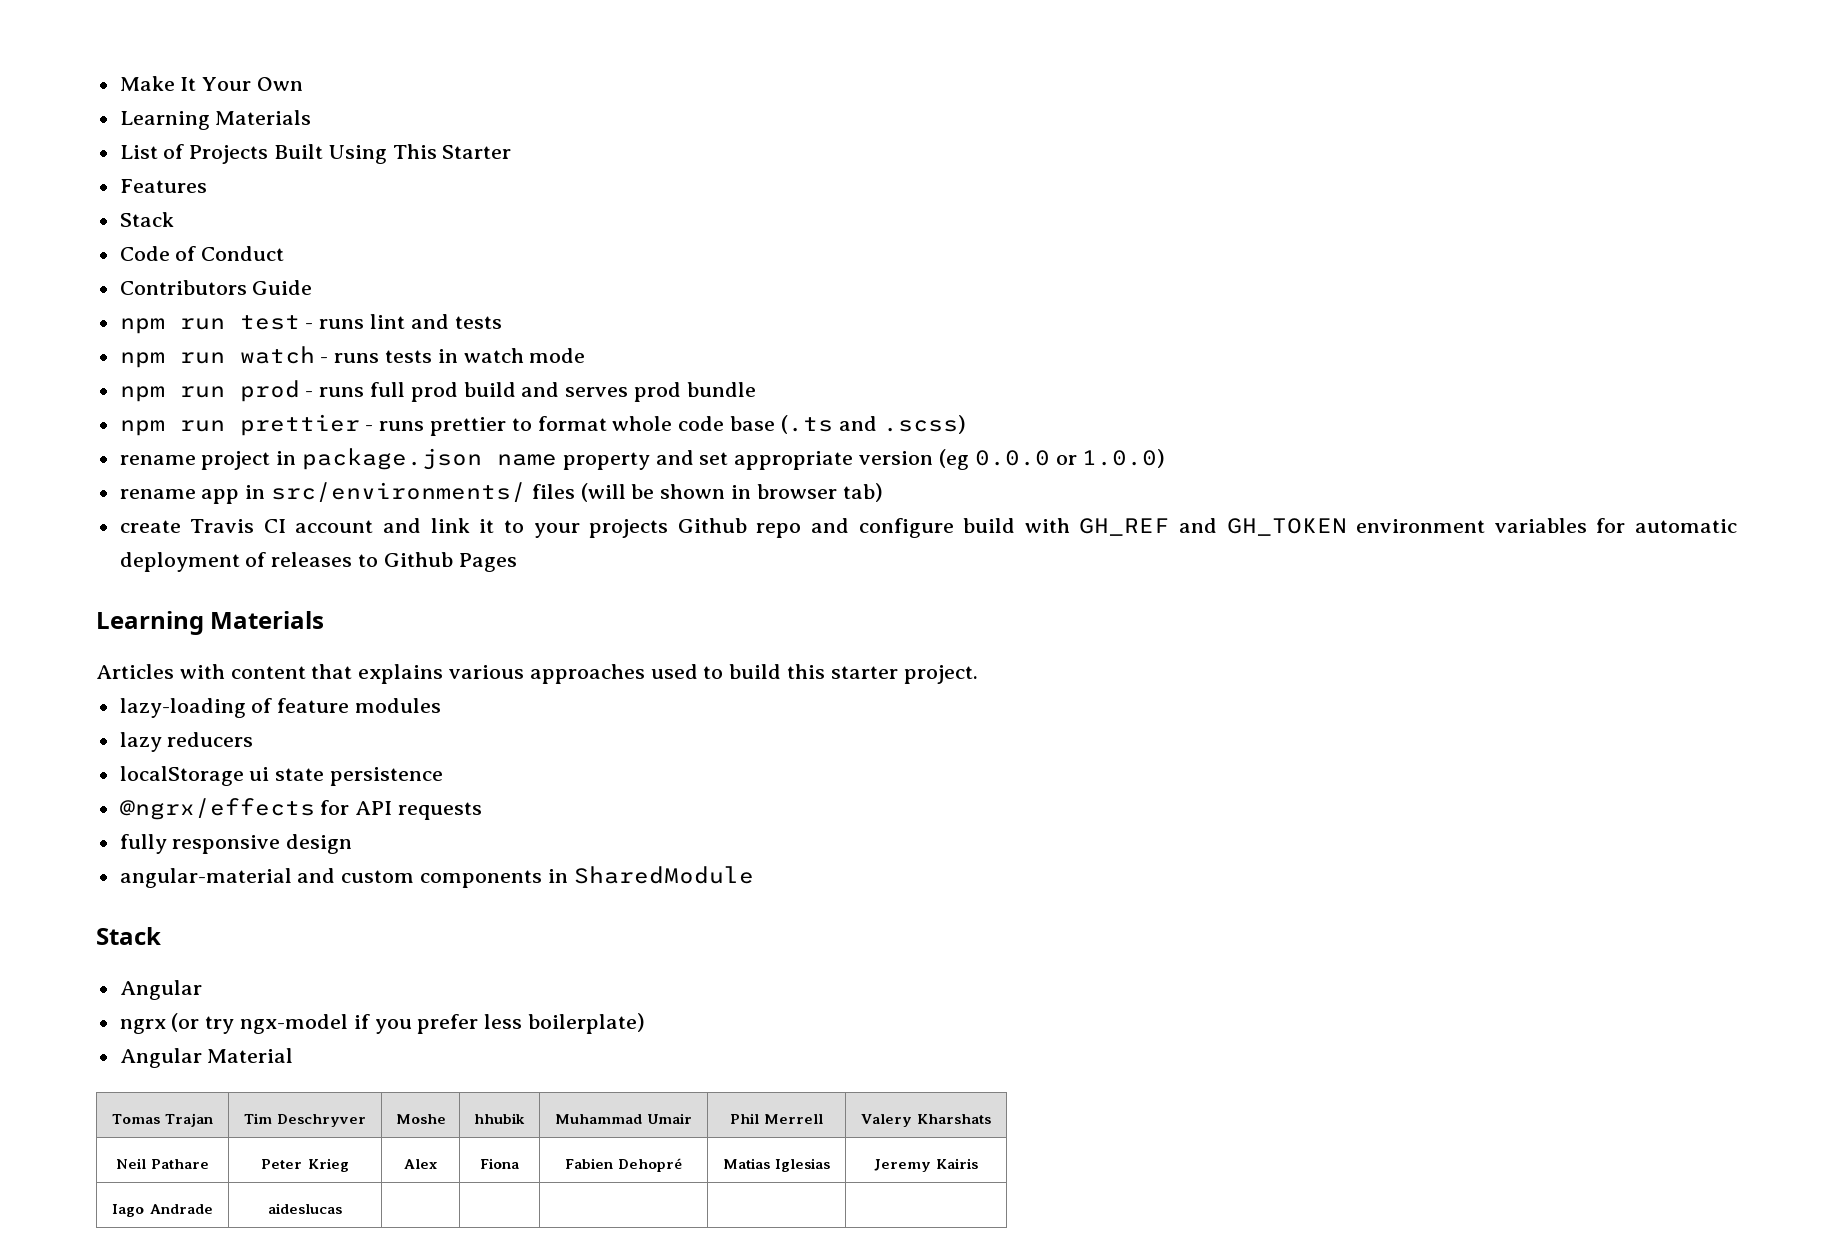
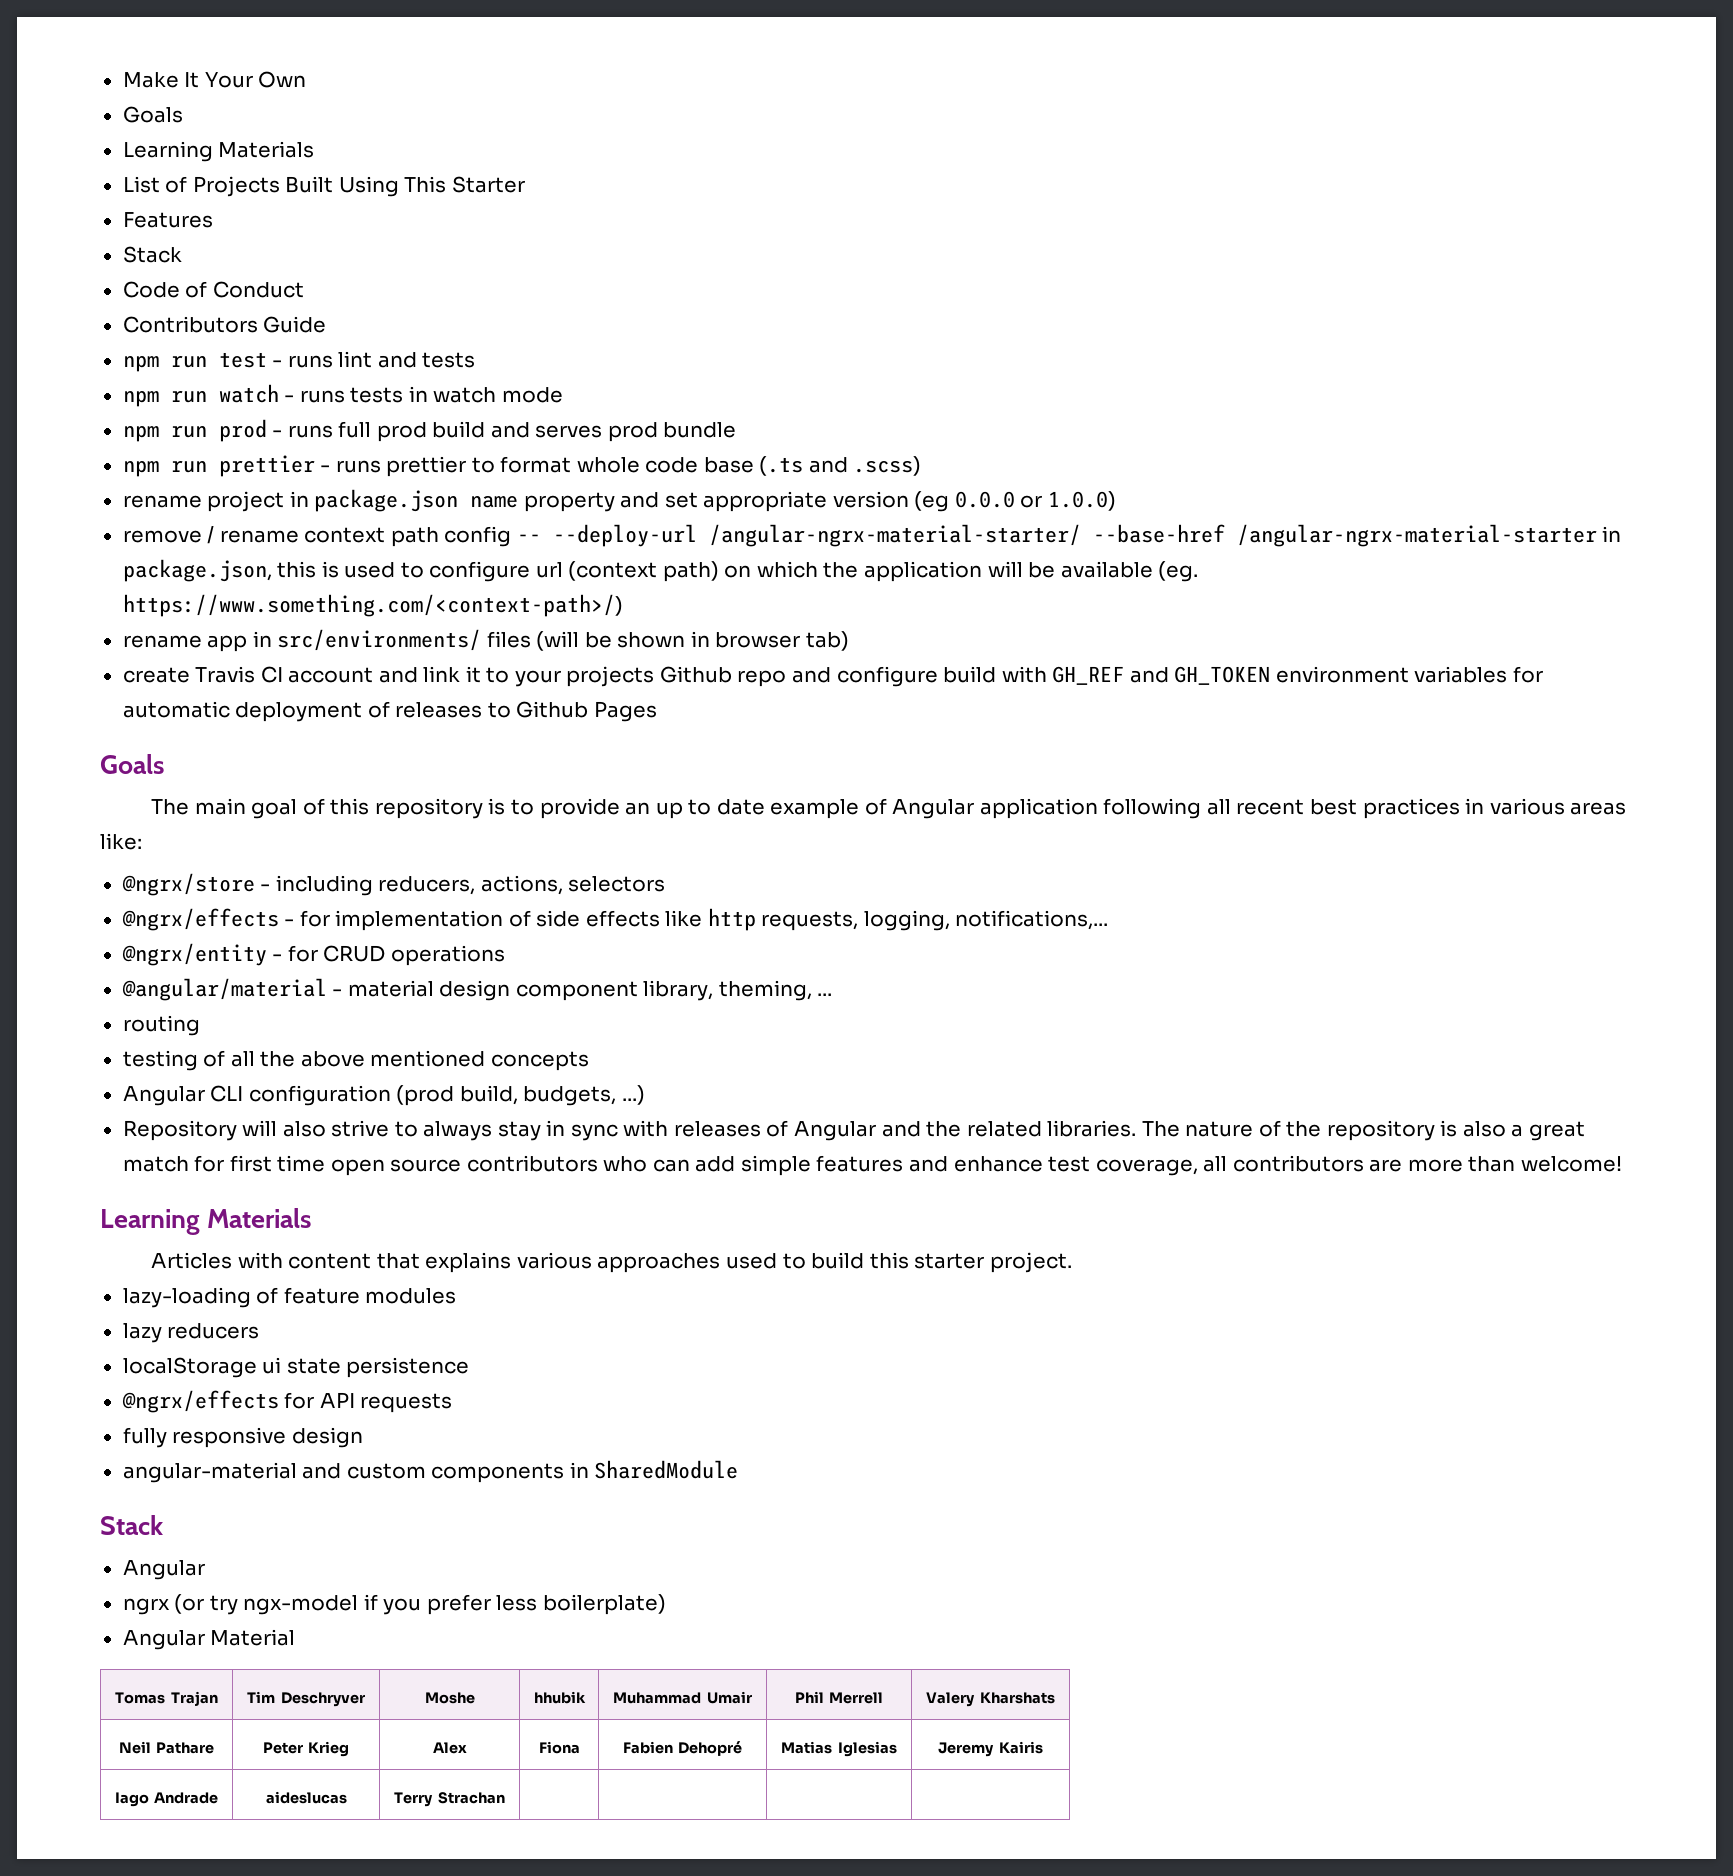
  Make It Your Own
+ Goals
+ remove / rename context path config -- --deploy-url /angular-ngrx-material-starter/ --base-href /angular-ngrx-material-starter in package.json, this is used to configure url (context path) on which the application will be available (eg. https://www.something.com/<context-path>/)
  create Travis CI account and link it to your projects Github repo and configure build with GH_REF and GH_TOKEN environment variables for automatic deployment of releases to Github Pages
+ Goals
+ The main goal of this repository is to provide an up to date example of Angular application following all recent best practices in various areas like:
+ @ngrx/store - including reducers, actions, selectors
+ @ngrx/effects - for implementation of side effects like http requests, logging, notifications,...
+ @ngrx/entity - for CRUD operations
+ @angular/material - material design component library, theming, ...
+ routing
+ testing of all the above mentioned concepts
+ Angular CLI configuration (prod build, budgets, ...)
+ Repository will also strive to always stay in sync with releases of Angular and the related libraries. The nature of the repository is also a great match for first time open source contributors who can add simple features and enhance test coverage, all contributors are more than welcome!
- Iago Andrade | aideslucas | | | | |
+ Iago Andrade | aideslucas | Terry Strachan | | | |

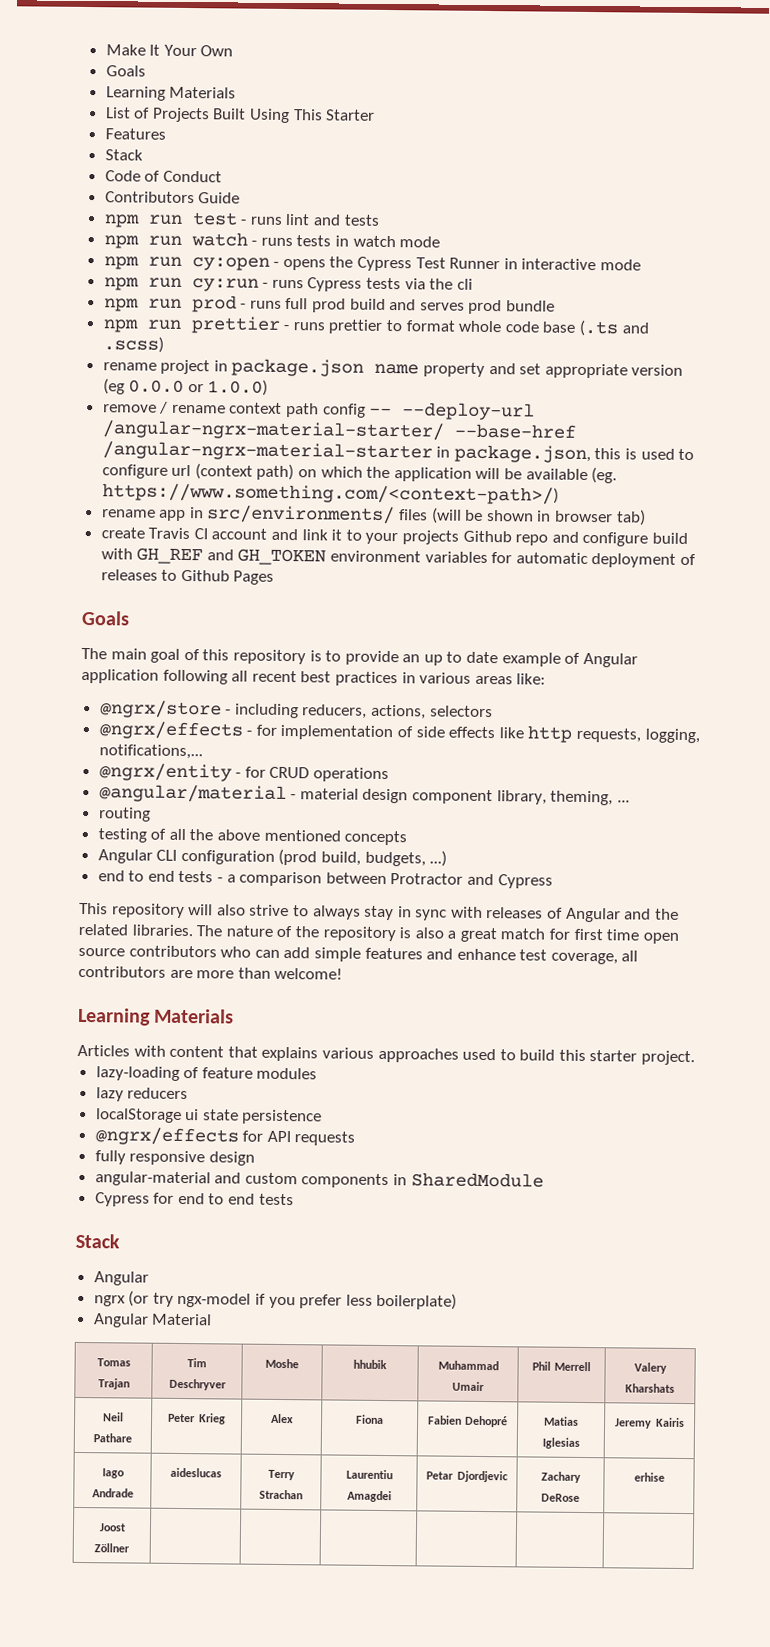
+ npm run cy:open - opens the Cypress Test Runner in interactive mode
+ npm run cy:run - runs Cypress tests via the cli
- Repository will also strive to always stay in sync with releases of Angular and the related libraries.
+ end to end tests - a comparison between Protractor and Cypress
+ This repository will also strive to always stay in sync with releases of Angular and the related libraries.
+ Cypress for end to end tests
- Iago Andrade | aideslucas | Terry Strachan | | | |
+ Iago Andrade | aideslucas | Terry Strachan | Laurentiu Amagdei | Petar Djordjevic | Zachary DeRose | erhise
+ Joost Zöllner | | | | | |

